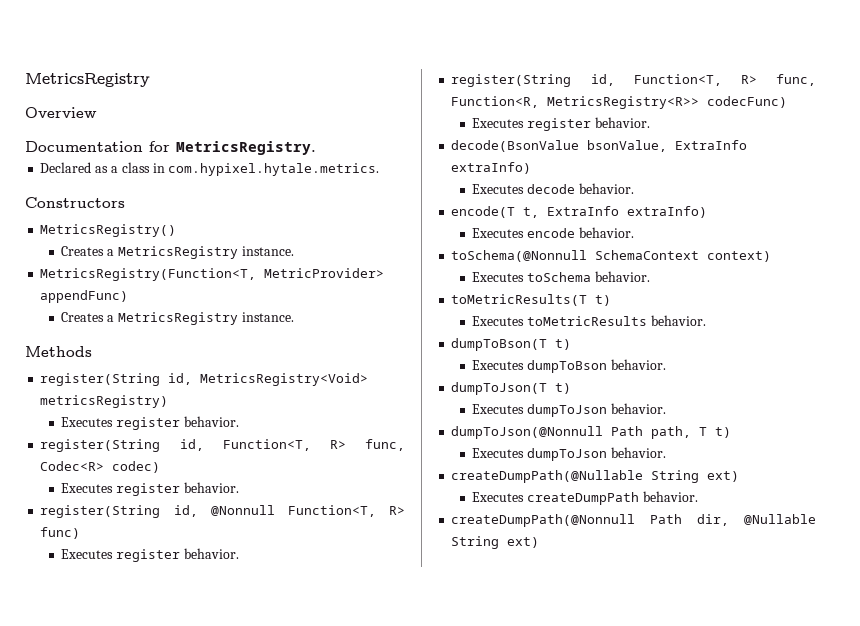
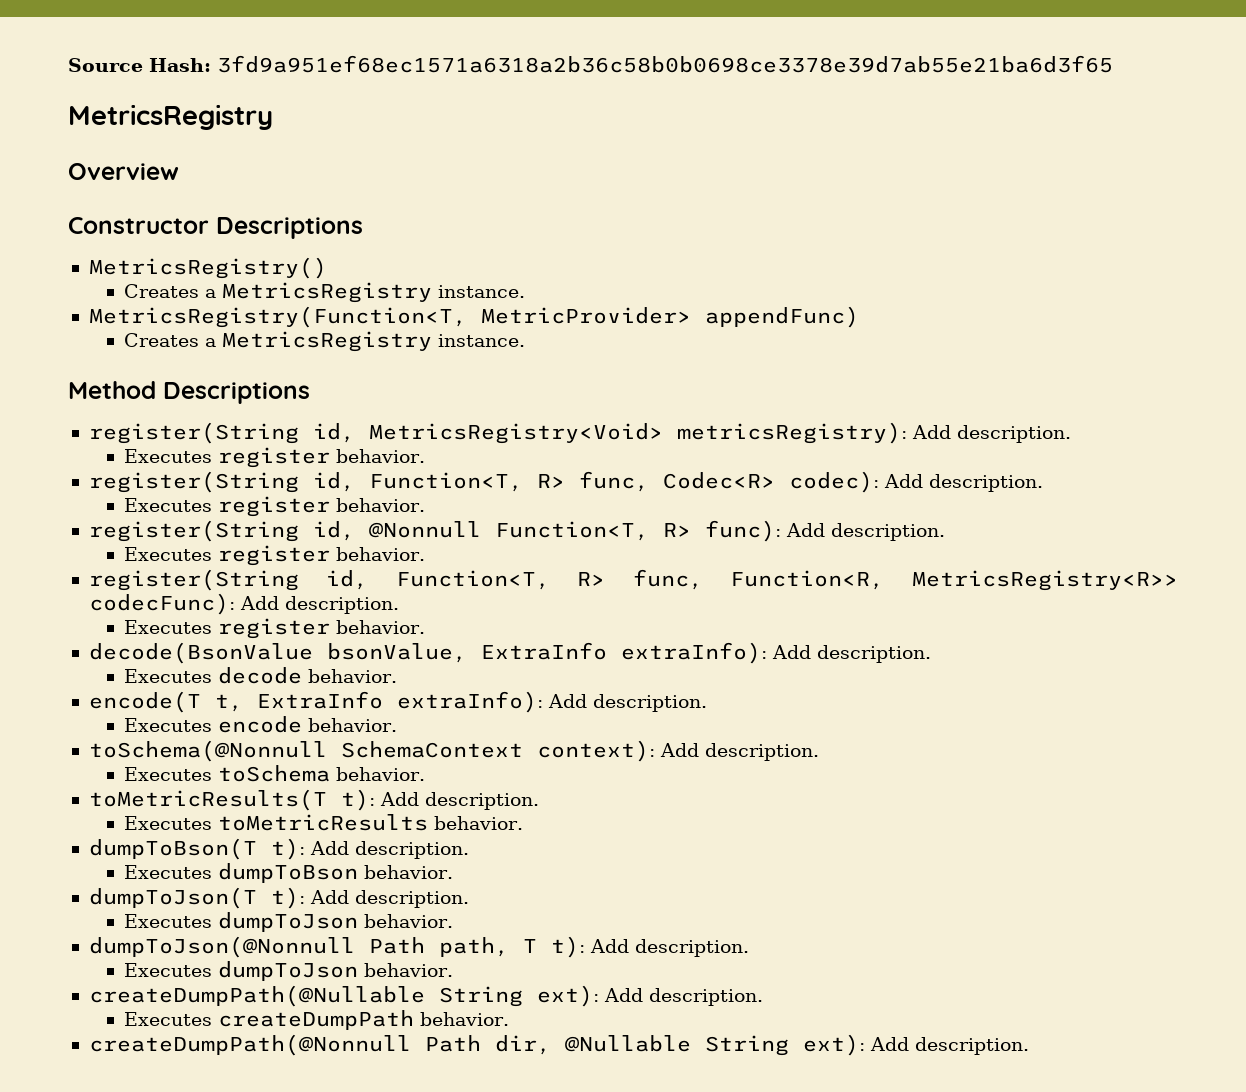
+ Source Hash: 3fd9a951ef68ec1571a6318a2b36c58b0b0698ce3378e39d7ab55e21ba6d3f65
- Documentation for MetricsRegistry.
- Declared as a class in com.hypixel.hytale.metrics.
- Constructors
+ Constructor Descriptions
- Methods
+ Method Descriptions
- register(String id, MetricsRegistry<Void> metricsRegistry)
+ register(String id, MetricsRegistry<Void> metricsRegistry): Add description.
- register(String id, Function<T, R> func, Codec<R> codec)
+ register(String id, Function<T, R> func, Codec<R> codec): Add description.
- register(String id, @Nonnull Function<T, R> func)
+ register(String id, @Nonnull Function<T, R> func): Add description.
- register(String id, Function<T, R> func, Function<R, MetricsRegistry<R>> codecFunc)
+ register(String id, Function<T, R> func, Function<R, MetricsRegistry<R>> codecFunc): Add description.
- decode(BsonValue bsonValue, ExtraInfo extraInfo)
+ decode(BsonValue bsonValue, ExtraInfo extraInfo): Add description.
- encode(T t, ExtraInfo extraInfo)
+ encode(T t, ExtraInfo extraInfo): Add description.
- toSchema(@Nonnull SchemaContext context)
+ toSchema(@Nonnull SchemaContext context): Add description.
- toMetricResults(T t)
+ toMetricResults(T t): Add description.
- dumpToBson(T t)
+ dumpToBson(T t): Add description.
- dumpToJson(T t)
+ dumpToJson(T t): Add description.
- dumpToJson(@Nonnull Path path, T t)
+ dumpToJson(@Nonnull Path path, T t): Add description.
- createDumpPath(@Nullable String ext)
+ createDumpPath(@Nullable String ext): Add description.
- createDumpPath(@Nonnull Path dir, @Nullable String ext)
+ createDumpPath(@Nonnull Path dir, @Nullable String ext): Add description.

